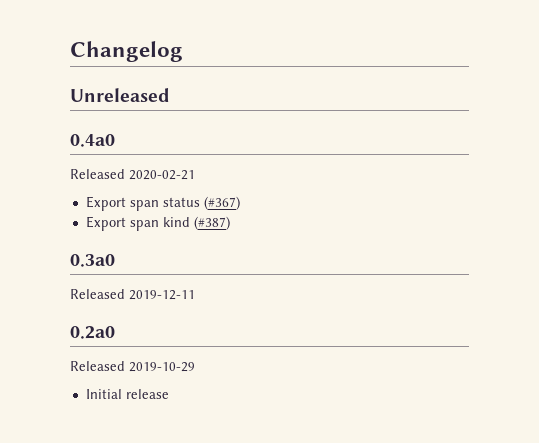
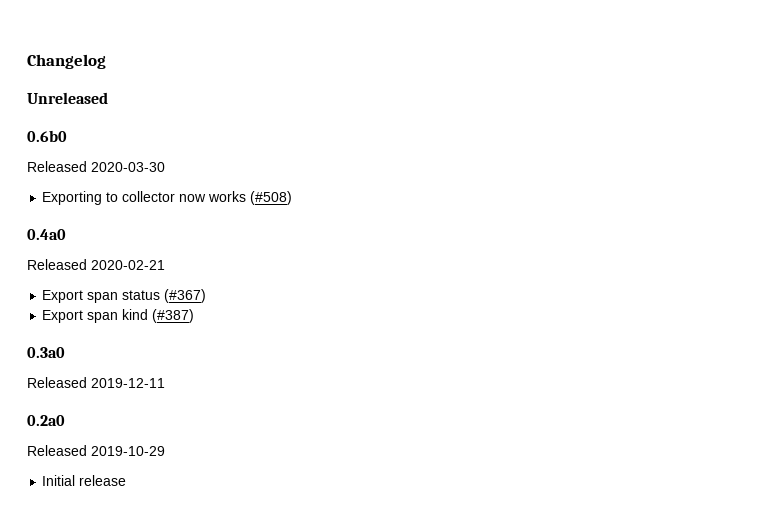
+ 0.6b0
+ Released 2020-03-30
+ Exporting to collector now works (#508)

